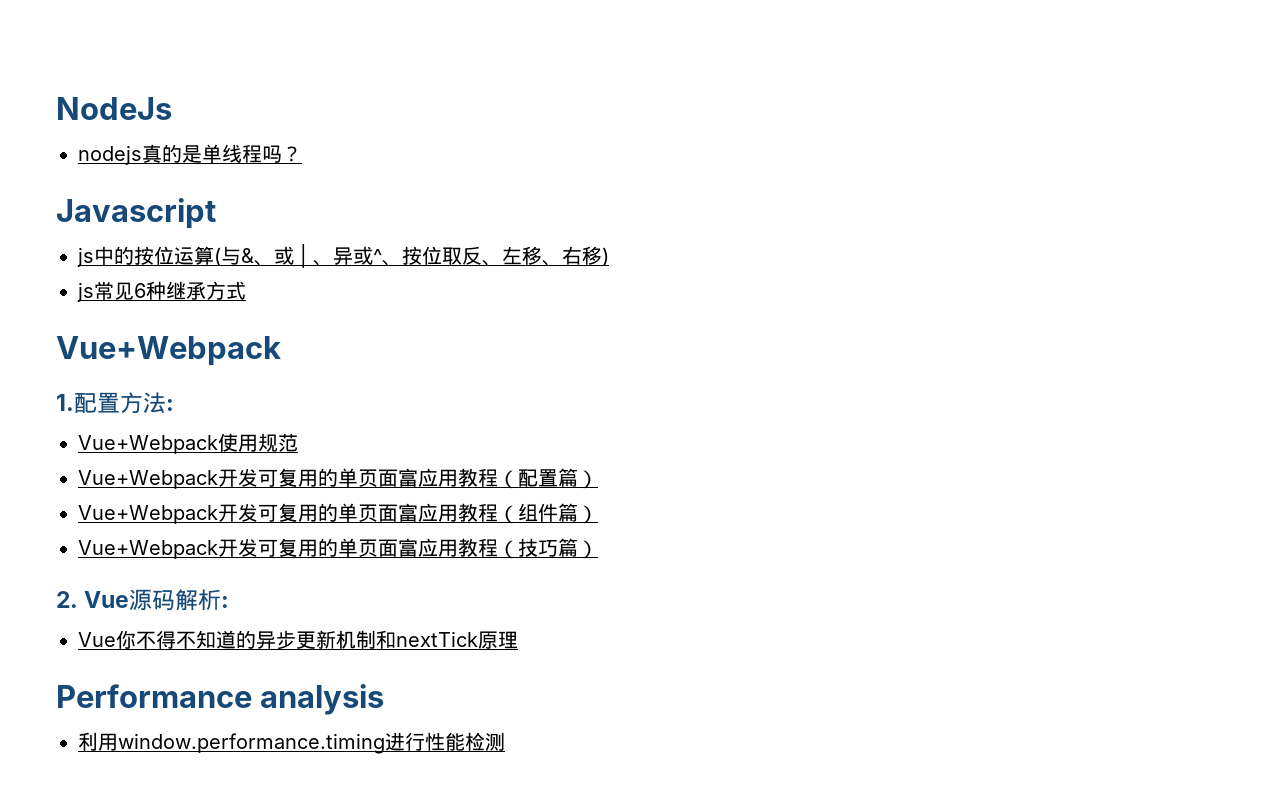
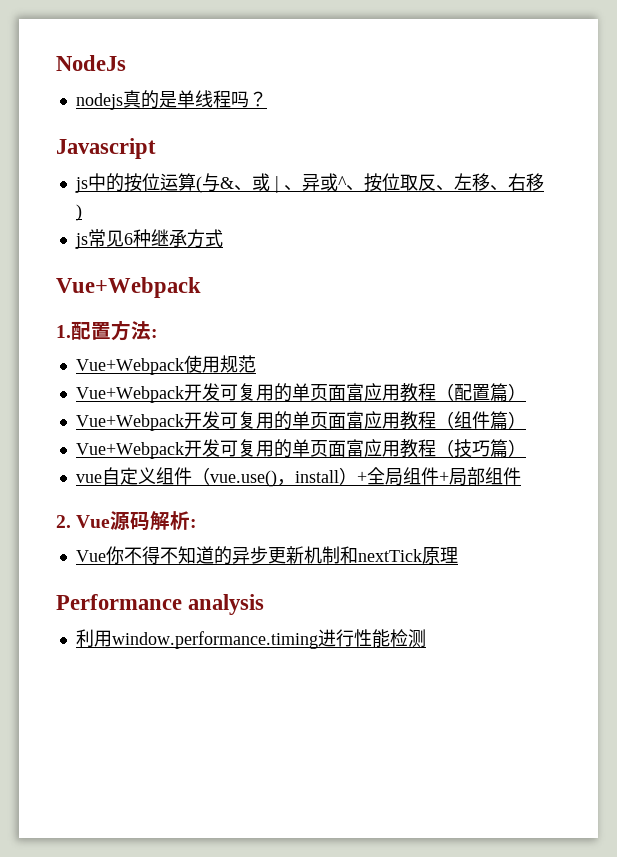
+ vue自定义组件（vue.use()，install）+全局组件+局部组件

